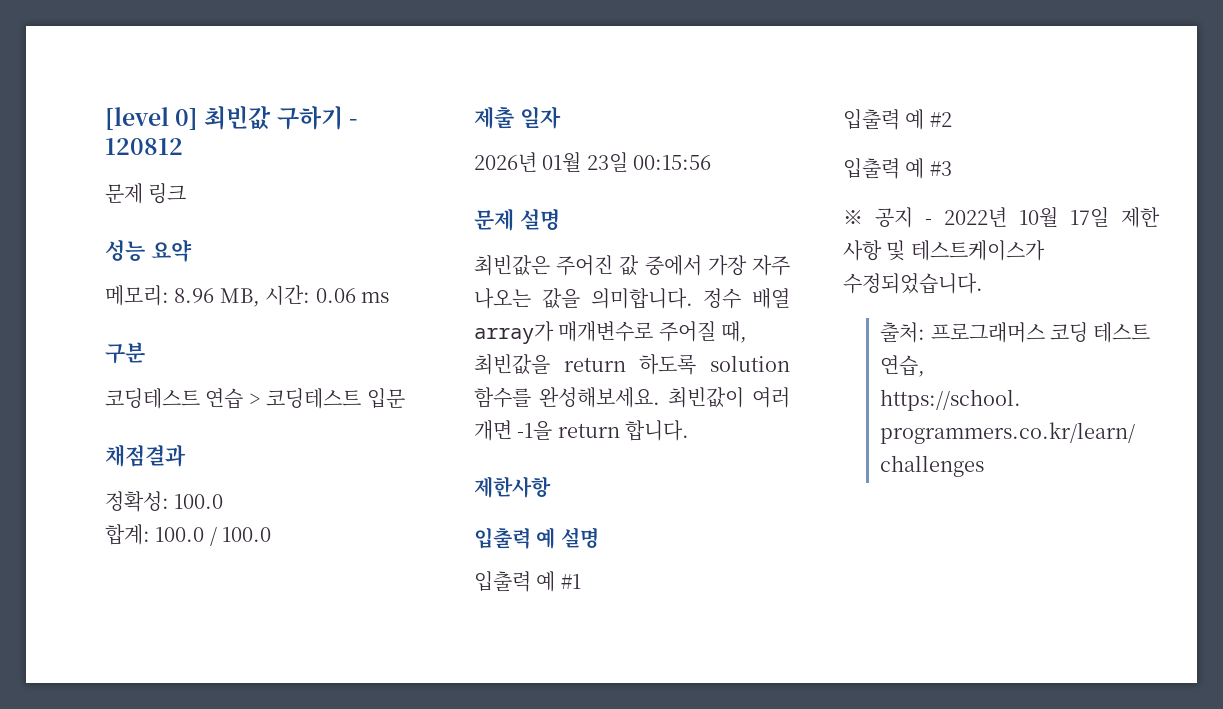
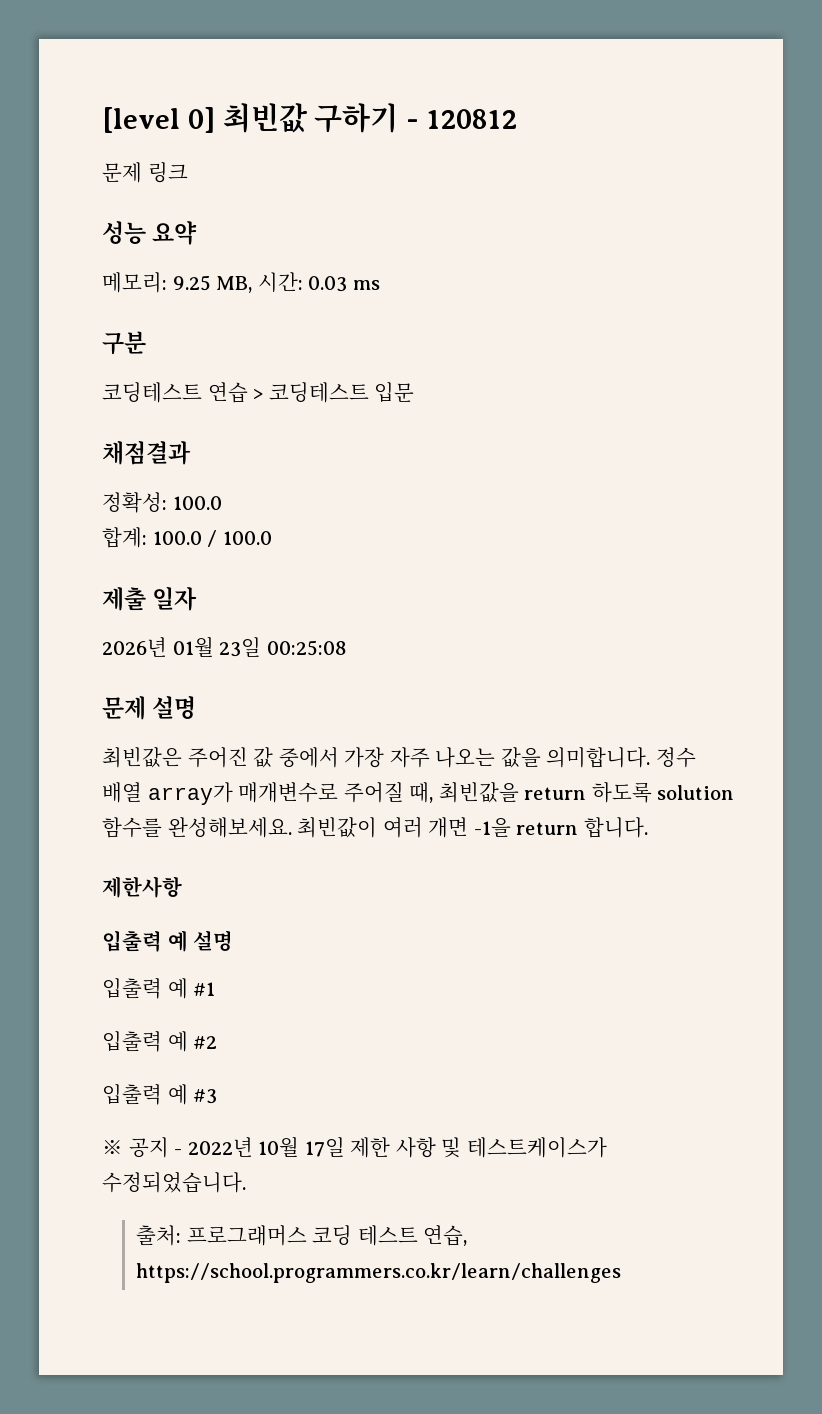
- 메모리: 8.96 MB, 시간: 0.06 ms
+ 메모리: 9.25 MB, 시간: 0.03 ms
- 2026년 01월 23일 00:15:56
+ 2026년 01월 23일 00:25:08

